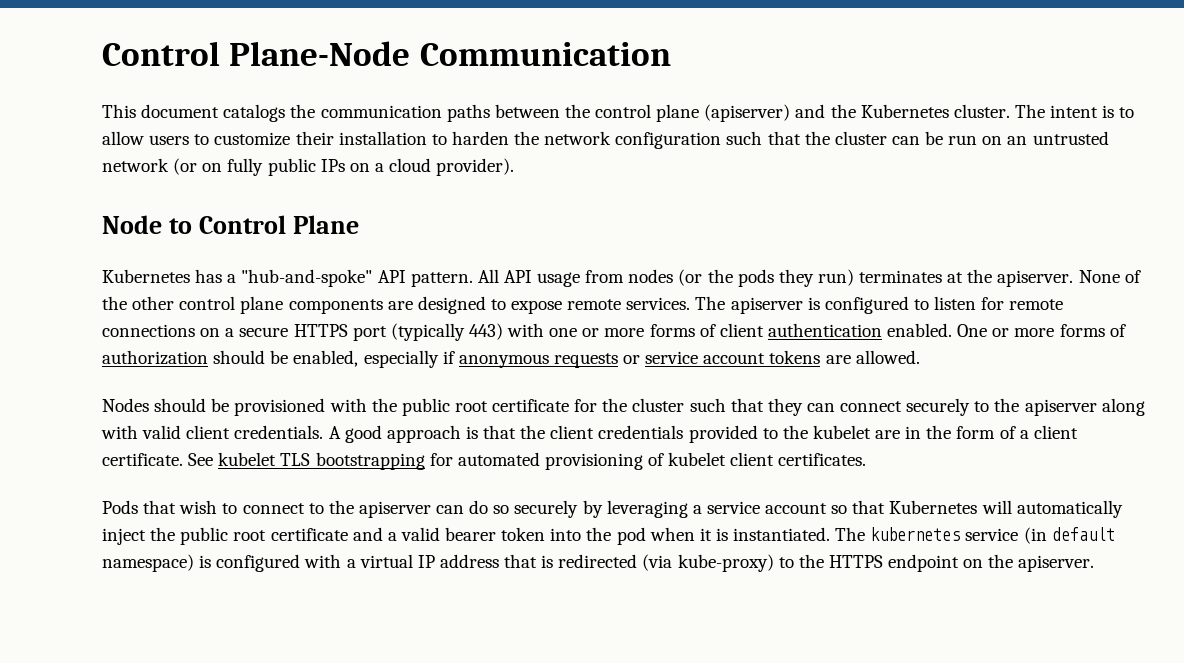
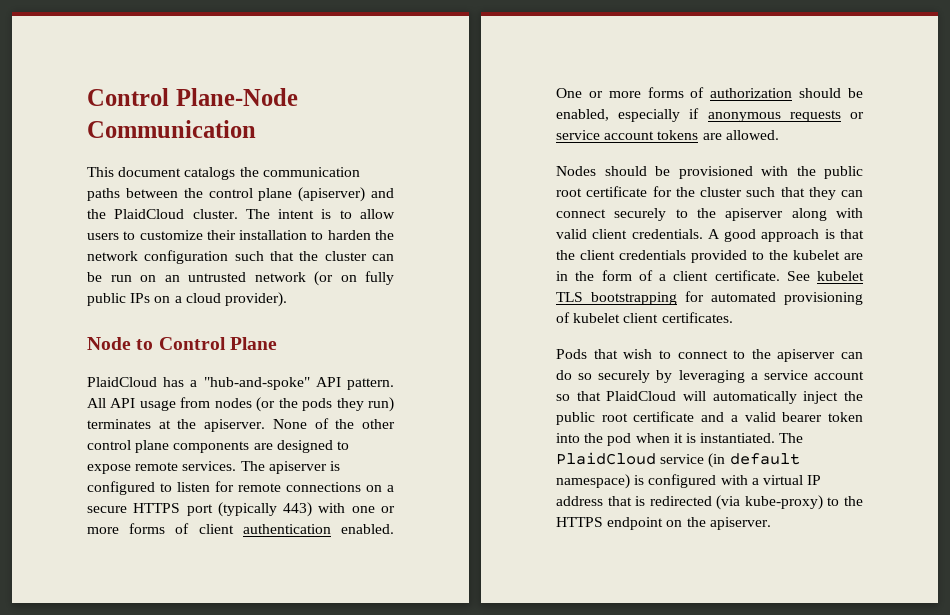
- This document catalogs the communication paths between the control plane (apiserver) and the Kubernetes cluster.
+ This document catalogs the communication paths between the control plane (apiserver) and the PlaidCloud cluster.
- Kubernetes has a "hub-and-spoke" API pattern.
+ PlaidCloud has a "hub-and-spoke" API pattern.
- Pods that wish to connect to the apiserver can do so securely by leveraging a service account so that Kubernetes will automatically inject the public root certificate and a valid bearer token into the pod when it is instantiated.
+ Pods that wish to connect to the apiserver can do so securely by leveraging a service account so that PlaidCloud will automatically inject the public root certificate and a valid bearer token into the pod when it is instantiated.
- The kubernetes service (in default namespace) is configured with a virtual IP address that is redirected (via kube-proxy) to the HTTPS endpoint on the apiserver.
+ The PlaidCloud service (in default namespace) is configured with a virtual IP address that is redirected (via kube-proxy) to the HTTPS endpoint on the apiserver.

